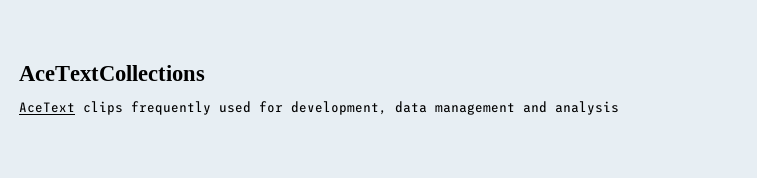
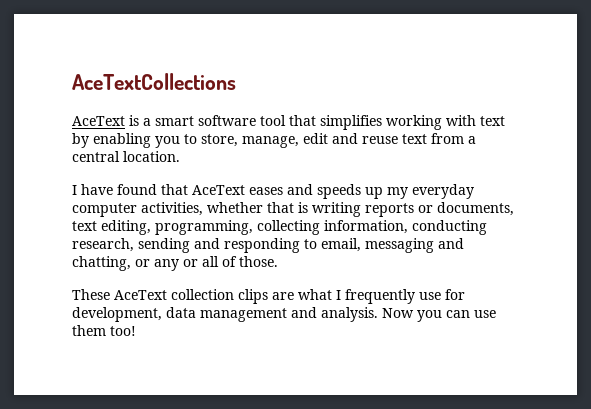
- AceText clips frequently used for development, data management and analysis
+ AceText is a smart software tool that simplifies working with text by enabling you to store, manage, edit and reuse text from a central location.
+ I have found that AceText eases and speeds up my everyday computer activities, whether that is writing reports or documents, text editing, programming, collecting information, conducting research, sending and responding to email, messaging and chatting, or any or all of those.
+ These AceText collection clips are what I frequently use for development, data management and analysis. Now you can use them too!

